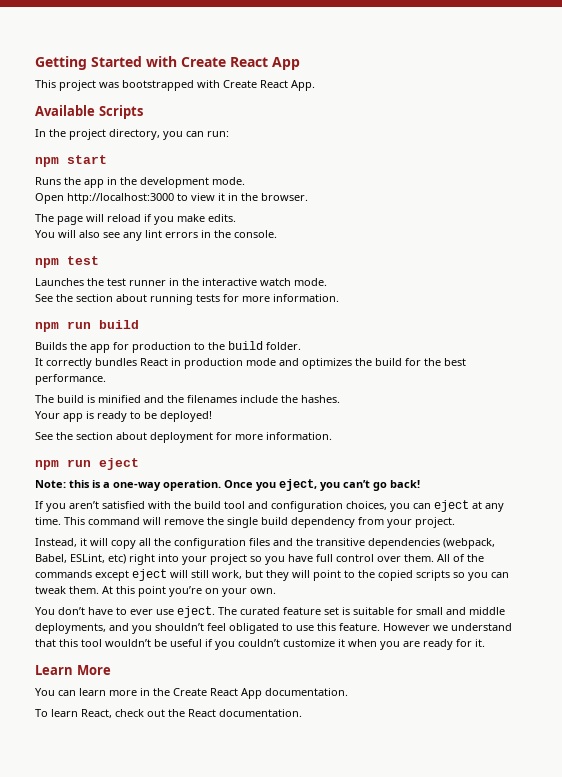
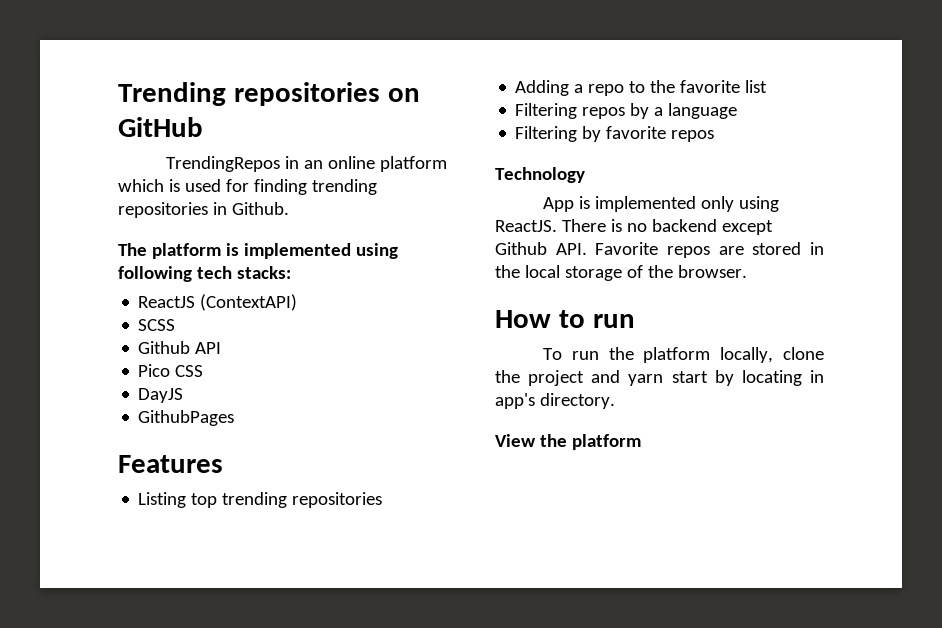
- Getting Started with Create React App
- This project was bootstrapped with Create React App.
- Available Scripts
- In the project directory, you can run:
- npm start
- Runs the app in the development mode.
- Open http://localhost:3000 to view it in the browser.
- The page will reload if you make edits.
- You will also see any lint errors in the console.
- npm test
- Launches the test runner in the interactive watch mode.
- See the section about running tests for more information.
- npm run build
- Builds the app for production to the build folder.
- It correctly bundles React in production mode and optimizes the build for the best performance.
- The build is minified and the filenames include the hashes.
- Your app is ready to be deployed!
- See the section about deployment for more information.
- npm run eject
- Note: this is a one-way operation. Once you eject, you can’t go back!
- If you aren’t satisfied with the build tool and configuration choices, you can eject at any time. This command will remove the single build dependency from your project.
- Instead, it will copy all the configuration files and the transitive dependencies (webpack, Babel, ESLint, etc) right into your project so you have full control over them. All of the commands except eject will still work, but they will point to the copied scripts so you can tweak them. At this point you’re on your own.
- You don’t have to ever use eject. The curated feature set is suitable for small and middle deployments, and you shouldn’t feel obligated to use this feature. However we understand that this tool wouldn’t be useful if you couldn’t customize it when you are ready for it.
- Learn More
- You can learn more in the Create React App documentation.
- To learn React, check out the React documentation.
+ Trending repositories on GitHub
+ TrendingRepos in an online platform which is used for finding trending repositories in Github.
+ The platform is implemented using following tech stacks:
+ ReactJS (ContextAPI)
+ SCSS
+ Github API
+ Pico CSS
+ DayJS
+ GithubPages
+ Features
+ Listing top trending repositories
+ Adding a repo to the favorite list
+ Filtering repos by a language
+ Filtering by favorite repos
+ Technology
+ App is implemented only using ReactJS. There is no backend except Github API. Favorite repos are stored in the local storage of the browser.
+ How to run
+ To run the platform locally, clone the project and yarn start by locating in app's directory.
+ View the platform

